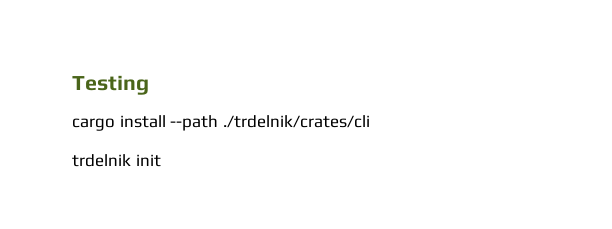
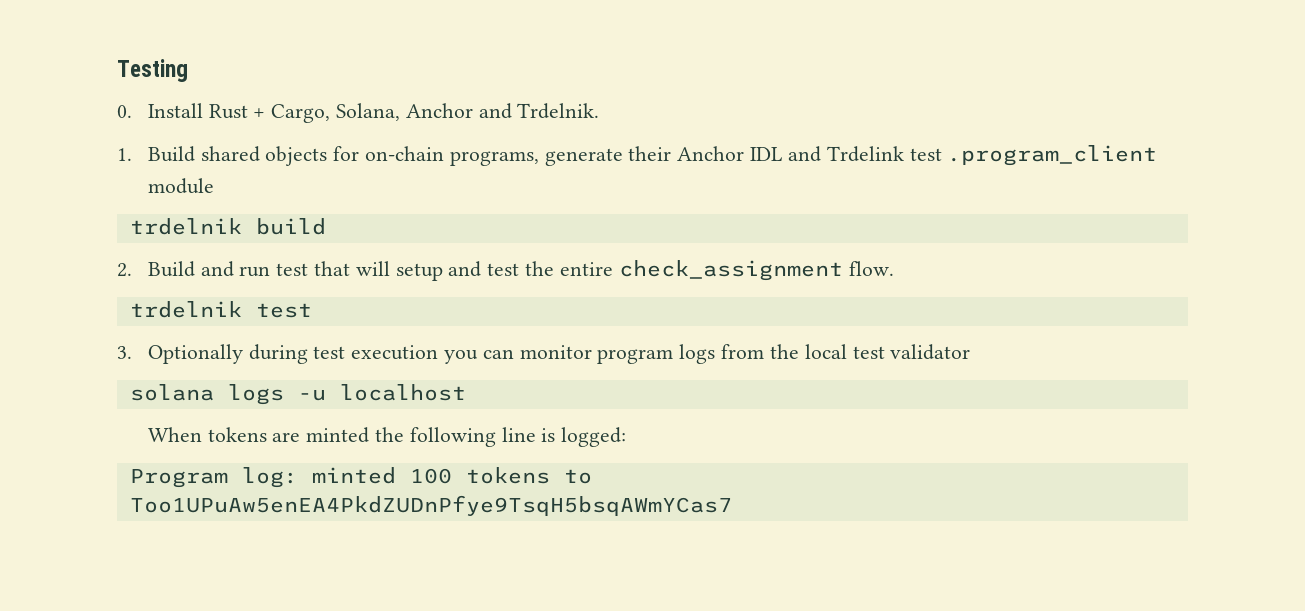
- cargo install --path ./trdelnik/crates/cli
- trdelnik init
+ 0. Install Rust + Cargo, Solana, Anchor and Trdelnik.
+ 1. Build shared objects for on-chain programs, generate their Anchor IDL and Trdelink test .program_client module
+ trdelnik build
+ 2. Build and run test that will setup and test the entire check_assignment flow.
+ trdelnik test
+ 3. Optionally during test execution you can monitor program logs from the local test validator
+ solana logs -u localhost
+ When tokens are minted the following line is logged:
+ Program log: minted 100 tokens to Too1UPuAw5enEA4PkdZUDnPfye9TsqH5bsqAWmYCas7

